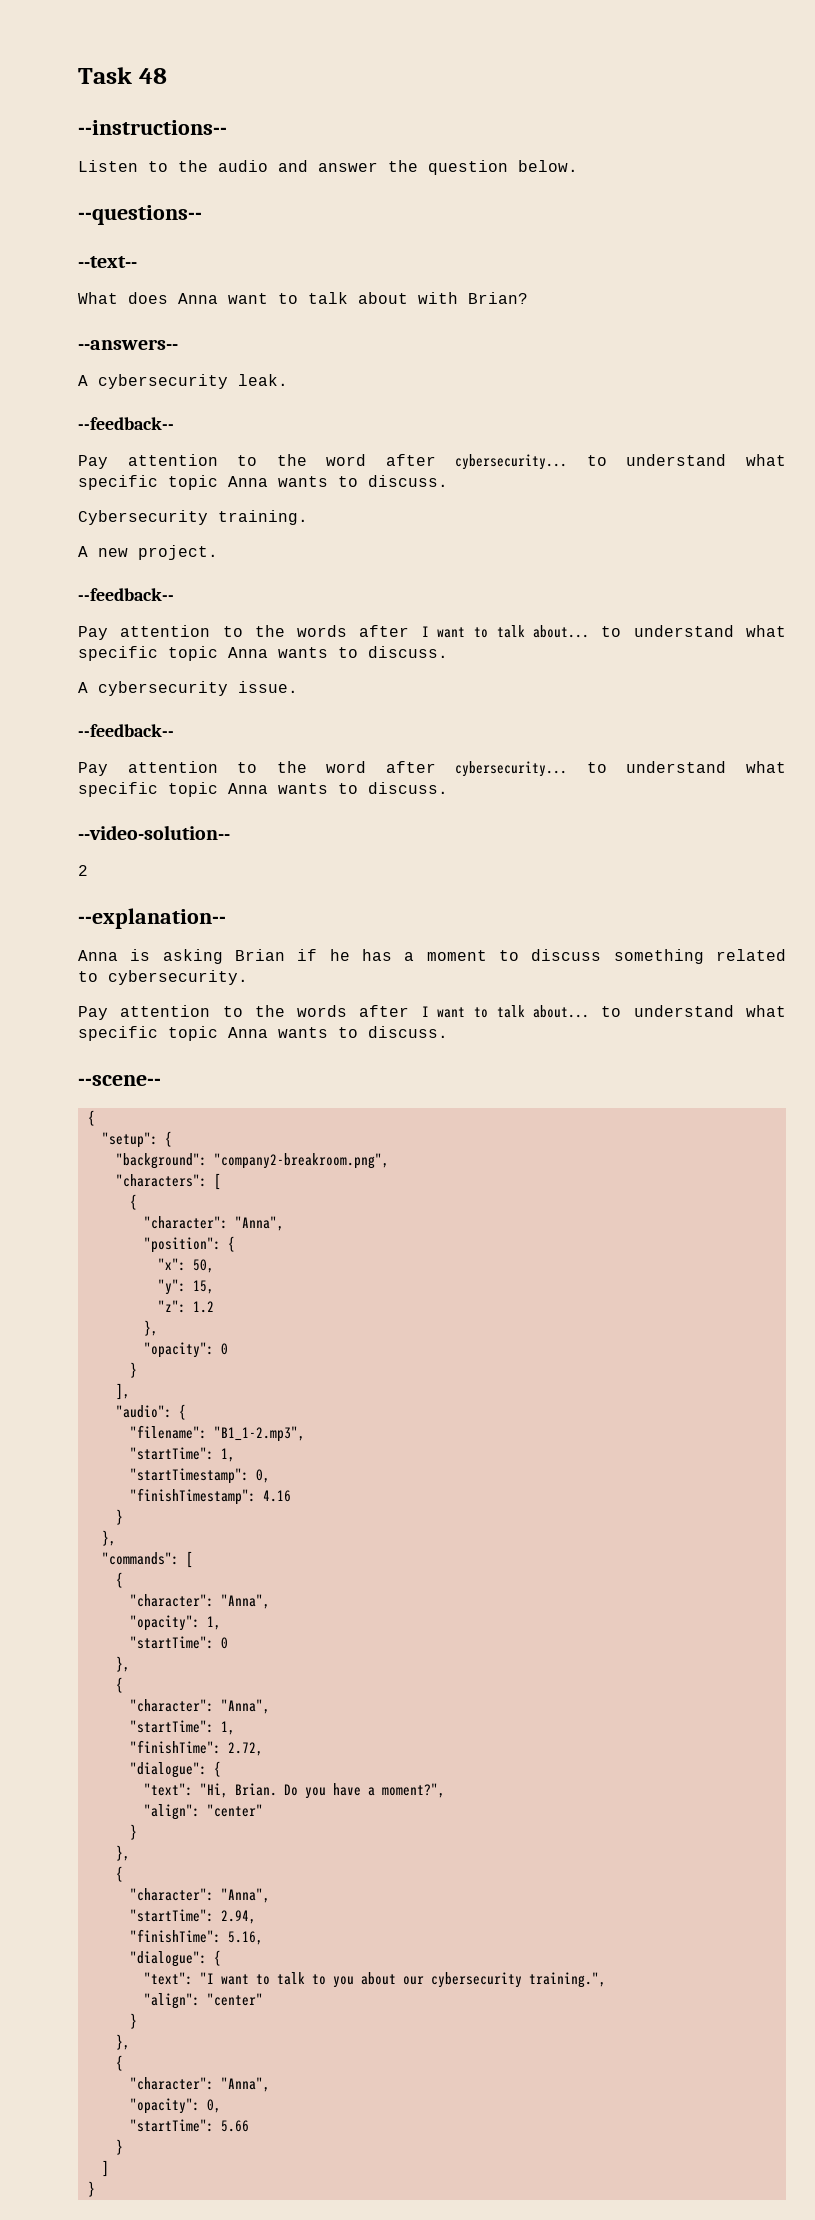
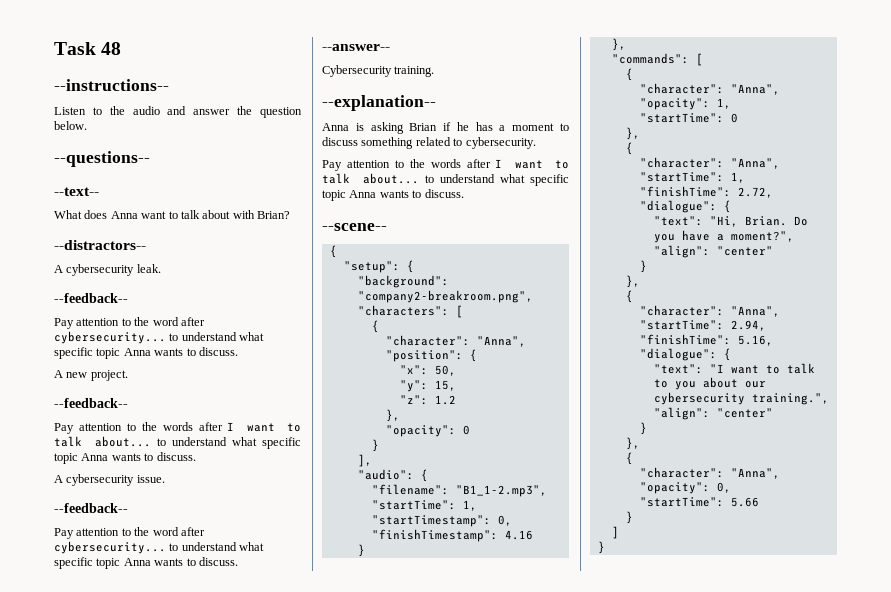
- --answers--
+ --distractors--
- Cybersecurity training.
- --video-solution--
- 2
+ --answer--
+ Cybersecurity training.

